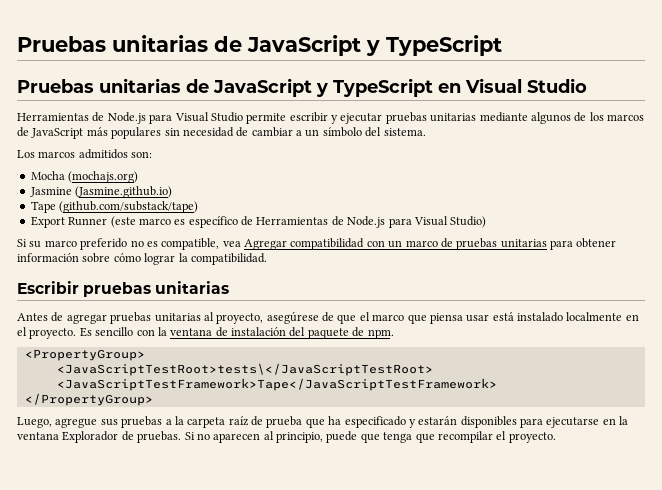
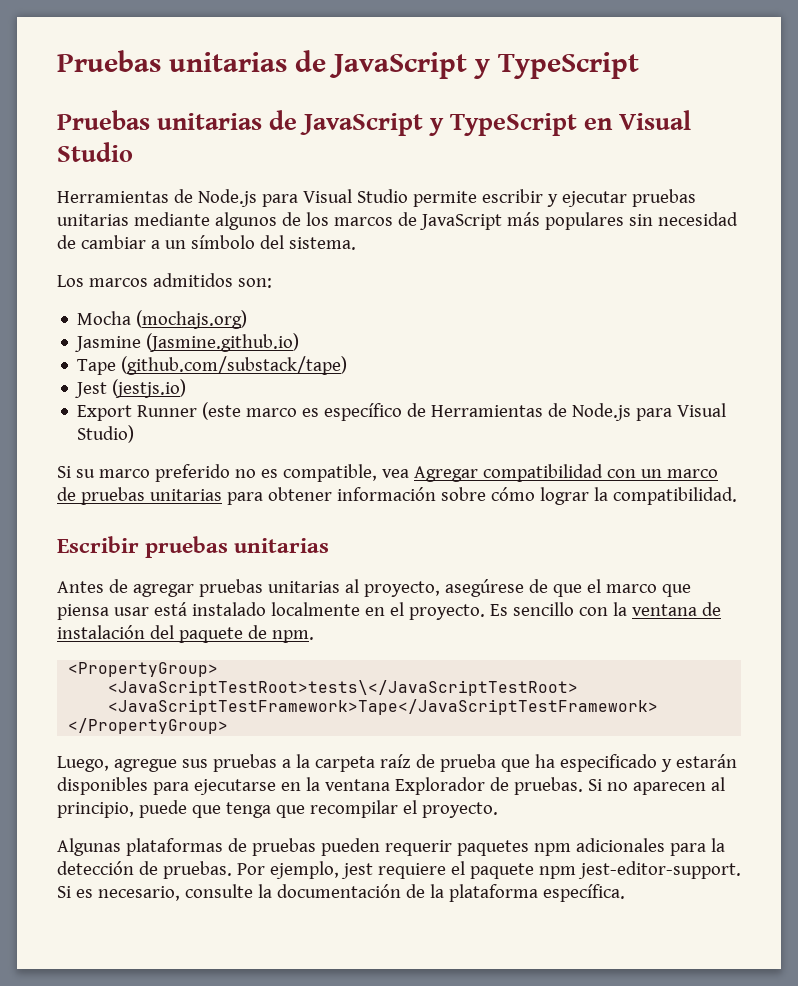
+ Jest (jestjs.io)
+ Algunas plataformas de pruebas pueden requerir paquetes npm adicionales para la detección de pruebas. Por ejemplo, jest requiere el paquete npm jest-editor-support. Si es necesario, consulte la documentación de la plataforma específica.

